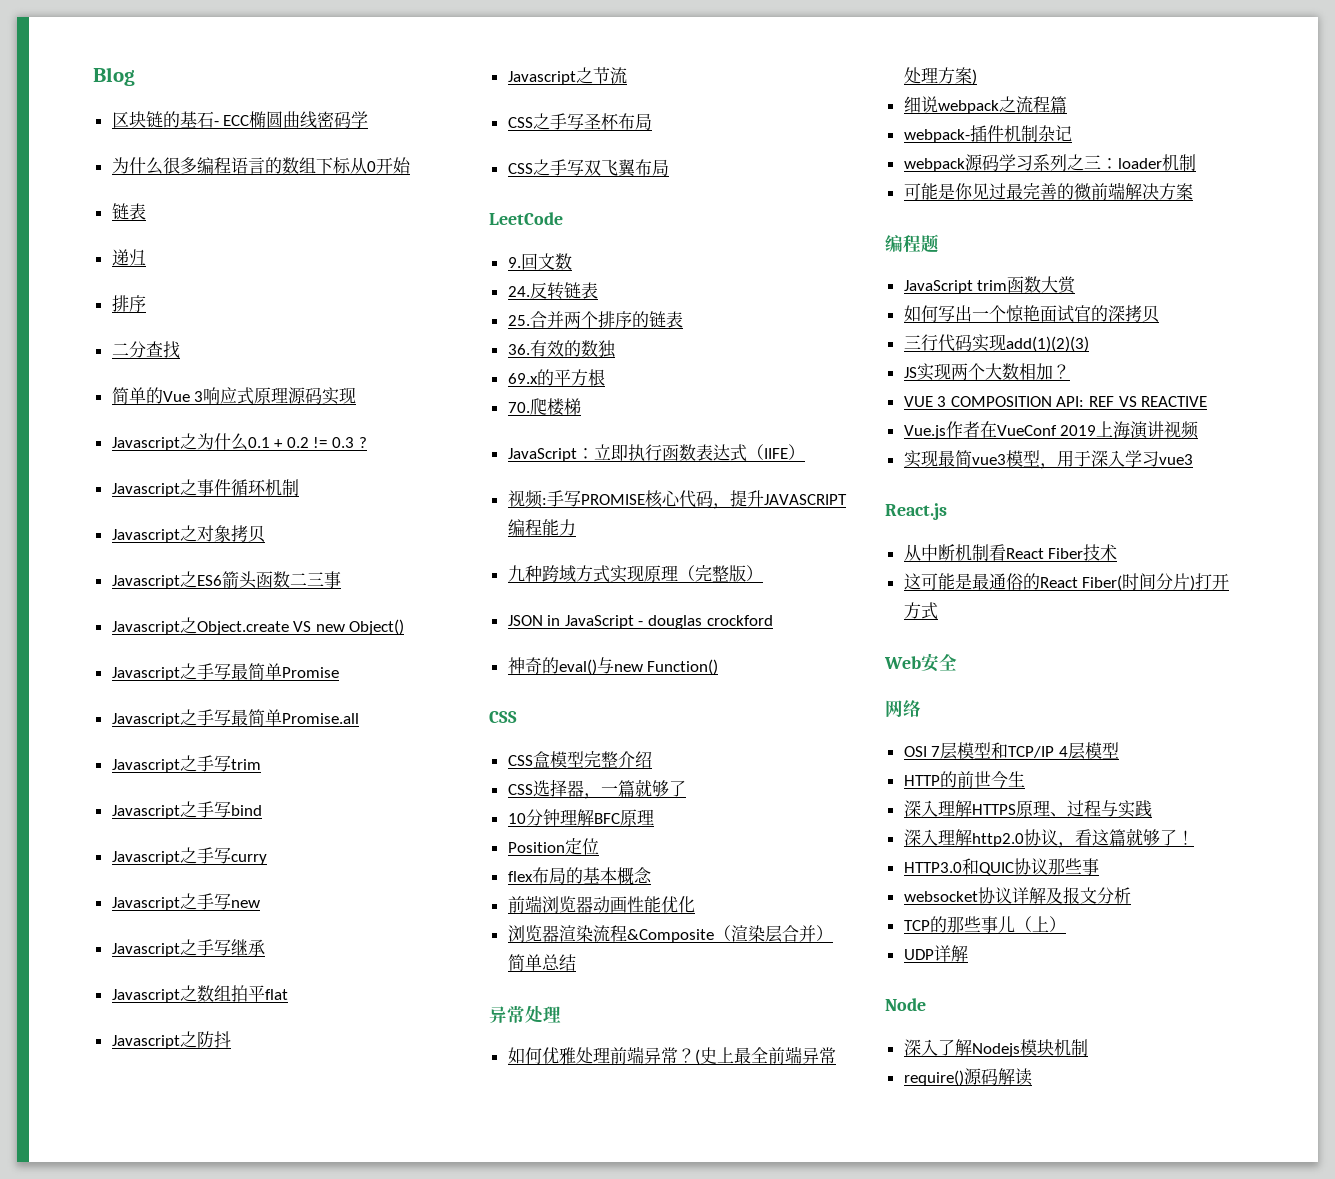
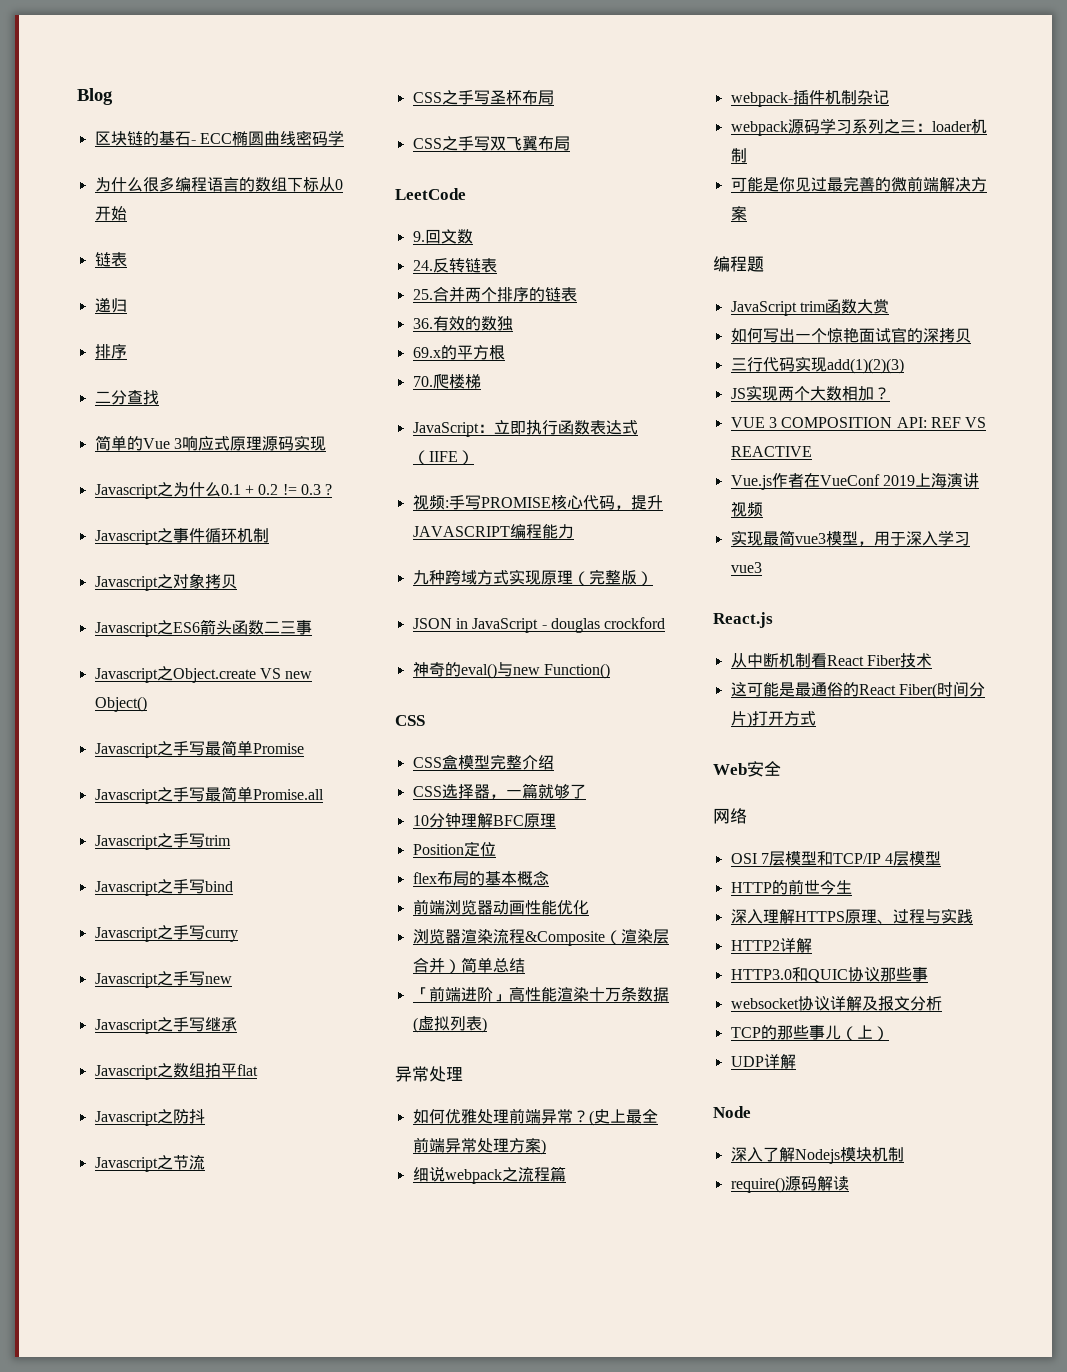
+ 「前端进阶」高性能渲染十万条数据(虚拟列表)
- 深入理解http2.0协议，看这篇就够了！
+ HTTP2详解

